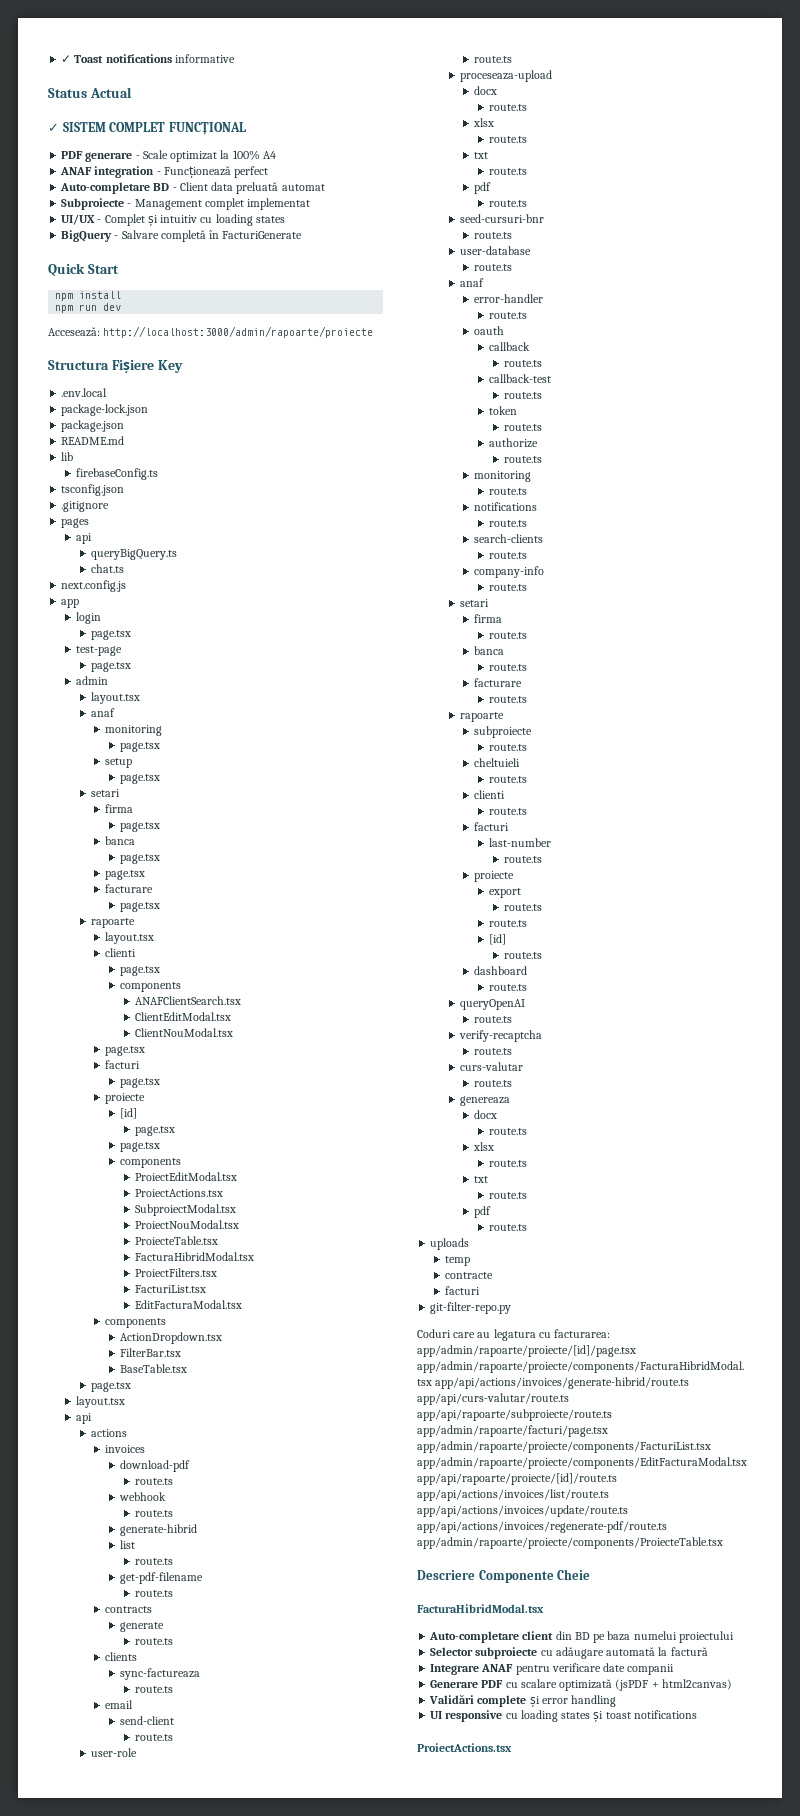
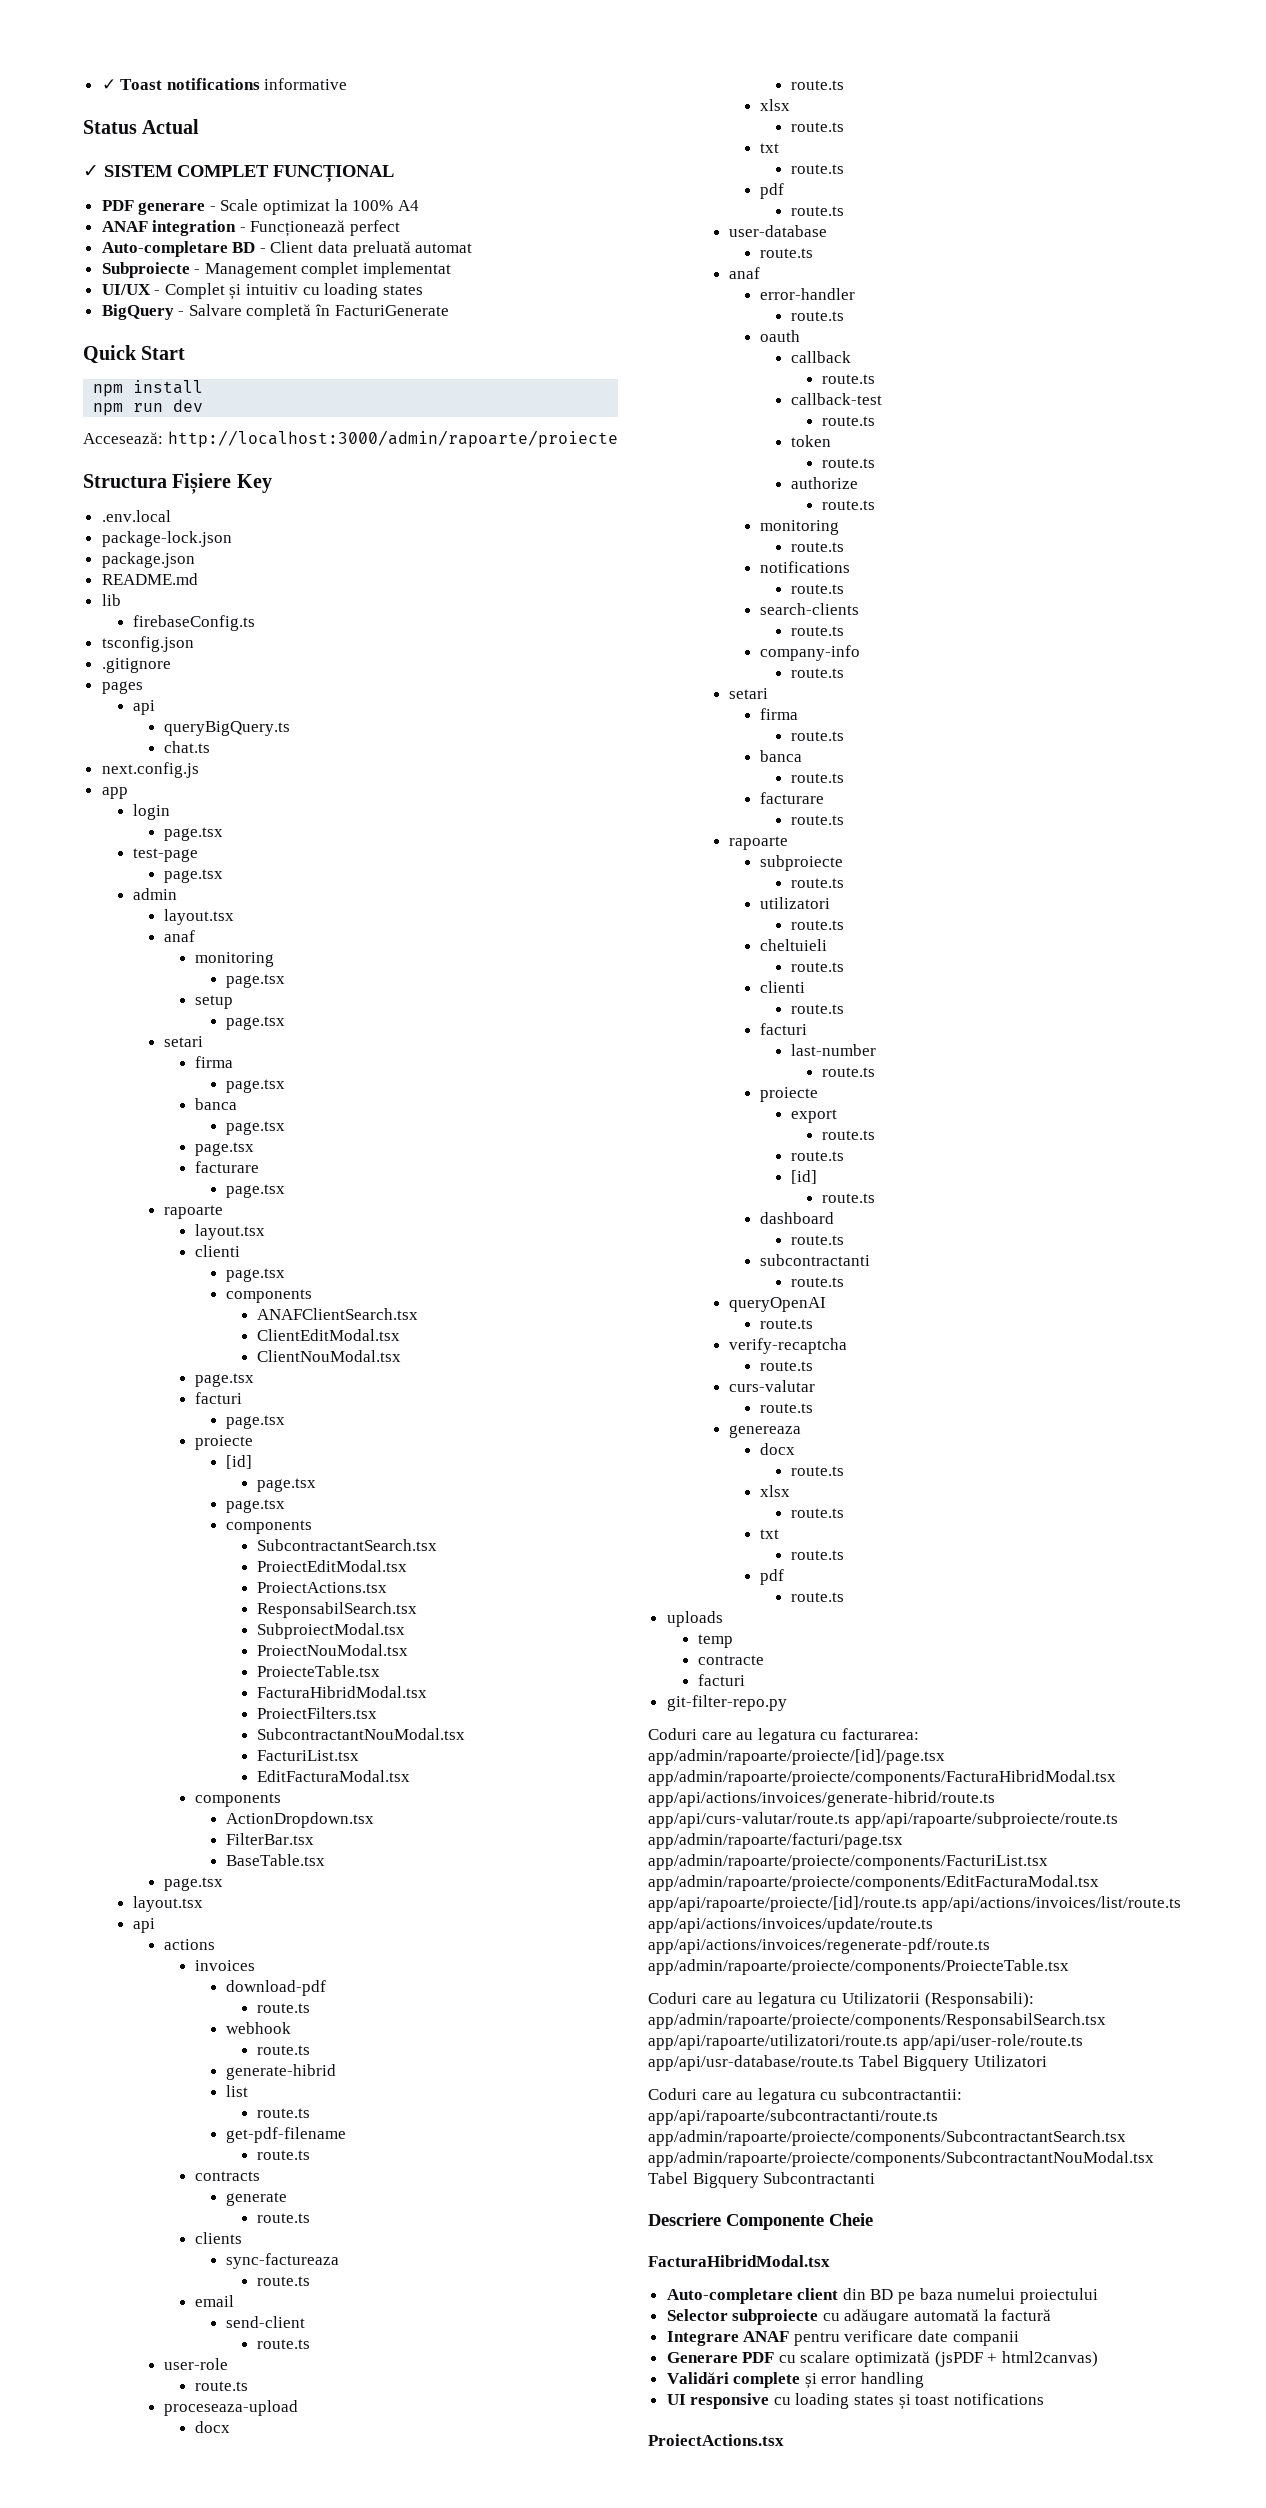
+ SubcontractantSearch.tsx
+ ResponsabilSearch.tsx
+ SubcontractantNouModal.tsx
- seed-cursuri-bnr
- route.ts
+ utilizatori
+ route.ts
+ subcontractanti
+ route.ts
+ Coduri care au legatura cu Utilizatorii (Responsabili): app/admin/rapoarte/proiecte/components/ResponsabilSearch.tsx app/api/rapoarte/utilizatori/route.ts app/api/user-role/route.ts app/api/usr-database/route.ts Tabel Bigquery Utilizatori
+ Coduri care au legatura cu subcontractantii: app/api/rapoarte/subcontractanti/route.ts app/admin/rapoarte/proiecte/components/SubcontractantSearch.tsx app/admin/rapoarte/proiecte/components/SubcontractantNouModal.tsx Tabel Bigquery Subcontractanti

